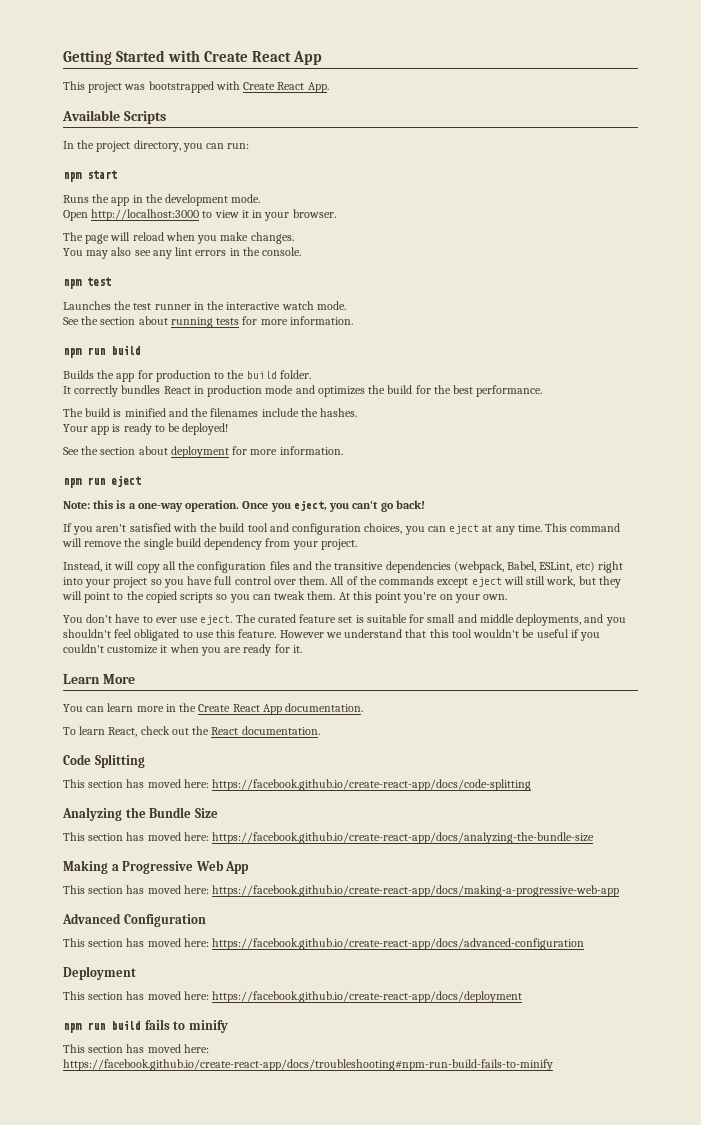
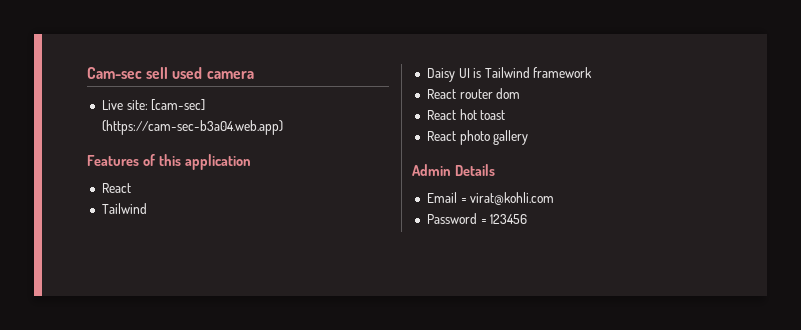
- Getting Started with Create React App
- This project was bootstrapped with Create React App.
- Available Scripts
- In the project directory, you can run:
- npm start
- Runs the app in the development mode.
- Open http://localhost:3000 to view it in your browser.
- The page will reload when you make changes.
- You may also see any lint errors in the console.
- npm test
- Launches the test runner in the interactive watch mode.
- See the section about running tests for more information.
- npm run build
- Builds the app for production to the build folder.
- It correctly bundles React in production mode and optimizes the build for the best performance.
- The build is minified and the filenames include the hashes.
- Your app is ready to be deployed!
- See the section about deployment for more information.
- npm run eject
- Note: this is a one-way operation. Once you eject, you can't go back!
- If you aren't satisfied with the build tool and configuration choices, you can eject at any time. This command will remove the single build dependency from your project.
- Instead, it will copy all the configuration files and the transitive dependencies (webpack, Babel, ESLint, etc) right into your project so you have full control over them. All of the commands except eject will still work, but they will point to the copied scripts so you can tweak them. At this point you're on your own.
- You don't have to ever use eject. The curated feature set is suitable for small and middle deployments, and you shouldn't feel obligated to use this feature. However we understand that this tool wouldn't be useful if you couldn't customize it when you are ready for it.
- Learn More
- You can learn more in the Create React App documentation.
- To learn React, check out the React documentation.
- Code Splitting
- This section has moved here: https://facebook.github.io/create-react-app/docs/code-splitting
- Analyzing the Bundle Size
- This section has moved here: https://facebook.github.io/create-react-app/docs/analyzing-the-bundle-size
- Making a Progressive Web App
- This section has moved here: https://facebook.github.io/create-react-app/docs/making-a-progressive-web-app
- Advanced Configuration
- This section has moved here: https://facebook.github.io/create-react-app/docs/advanced-configuration
- Deployment
- This section has moved here: https://facebook.github.io/create-react-app/docs/deployment
- npm run build fails to minify
- This section has moved here: https://facebook.github.io/create-react-app/docs/troubleshooting#npm-run-build-fails-to-minify
+ Cam-sec sell used camera
+ Live site: [cam-sec] (https://cam-sec-b3a04.web.app)
+ Features of this application
+ React
+ Tailwind
+ Daisy UI is Tailwind framework
+ React router dom
+ React hot toast
+ React photo gallery
+ Admin Details
+ Email = virat@kohli.com
+ Password = 123456

